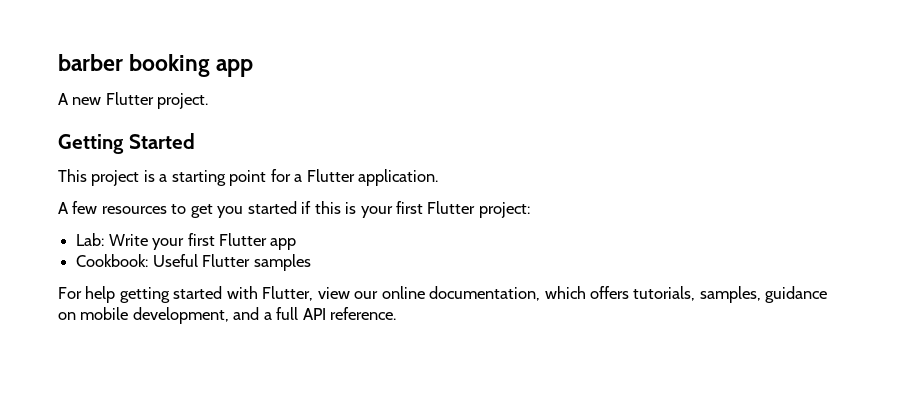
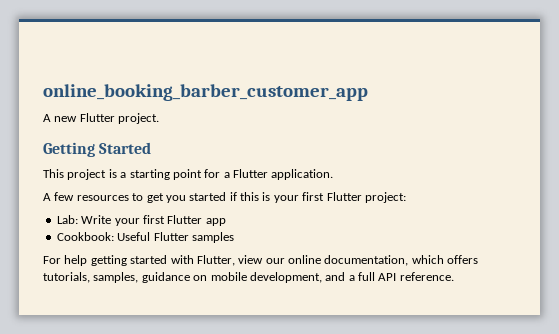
- barber booking app
+ online_booking_barber_customer_app

